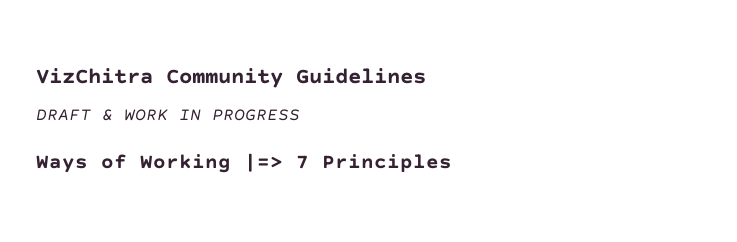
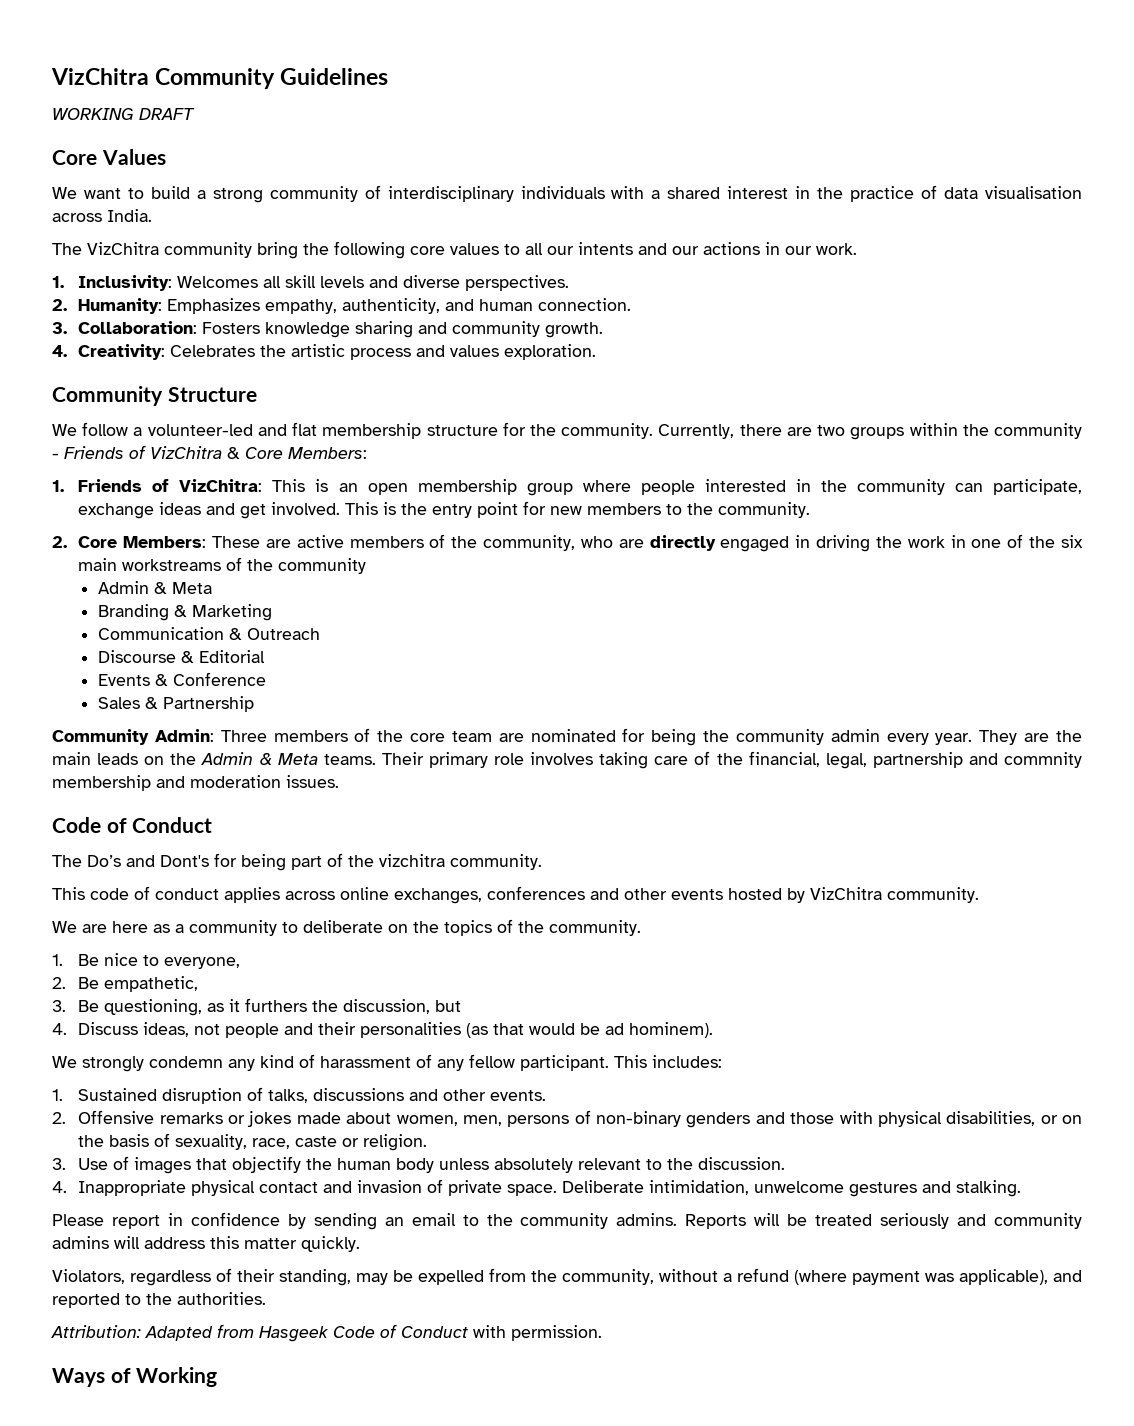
- DRAFT & WORK IN PROGRESS
+ WORKING DRAFT
+ Core Values
+ We want to build a strong community of interdisciplinary individuals with a shared interest in the practice of data visualisation across India.
+ The VizChitra community bring the following core values to all our intents and our actions in our work.
+ 1. Inclusivity: Welcomes all skill levels and diverse perspectives.
+ 2. Humanity: Emphasizes empathy, authenticity, and human connection.
+ 3. Collaboration: Fosters knowledge sharing and community growth.
+ 4. Creativity: Celebrates the artistic process and values exploration.
+ Community Structure
+ We follow a volunteer-led and flat membership structure for the community. Currently, there are two groups within the community - Friends of VizChitra & Core Members:
+ 1. Friends of VizChitra: This is an open membership group where people interested in the community can participate, exchange ideas and get involved. This is the entry point for new members to the community.
+ 2. Core Members: These are active members of the community, who are directly engaged in driving the work in one of the six main workstreams of the community
+ Admin & Meta
+ Branding & Marketing
+ Communication & Outreach
+ Discourse & Editorial
+ Events & Conference
+ Sales & Partnership
+ Community Admin: Three members of the core team are nominated for being the community admin every year. They are the main leads on the Admin & Meta teams. Their primary role involves taking care of the financial, legal, partnership and commnity membership and moderation issues.
+ Code of Conduct
+ The Do’s and Dont's for being part of the vizchitra community.
+ This code of conduct applies across online exchanges, conferences and other events hosted by VizChitra community.
+ We are here as a community to deliberate on the topics of the community.
+ 1. Be nice to everyone,
+ 2. Be empathetic,
+ 3. Be questioning, as it furthers the discussion, but
+ 4. Discuss ideas, not people and their personalities (as that would be ad hominem).
+ We strongly condemn any kind of harassment of any fellow participant. This includes:
+ 1. Sustained disruption of talks, discussions and other events.
+ 2. Offensive remarks or jokes made about women, men, persons of non-binary genders and those with physical disabilities, or on the basis of sexuality, race, caste or religion.
+ 3. Use of images that objectify the human body unless absolutely relevant to the discussion.
+ 4. Inappropriate physical contact and invasion of private space. Deliberate intimidation, unwelcome gestures and stalking.
+ Please report in confidence by sending an email to the community admins. Reports will be treated seriously and community admins will address this matter quickly.
+ Violators, regardless of their standing, may be expelled from the community, without a refund (where payment was applicable), and reported to the authorities.
+ Attribution: Adapted from Hasgeek Code of Conduct with permission.
- Ways of Working |=> 7 Principles
+ Ways of Working

